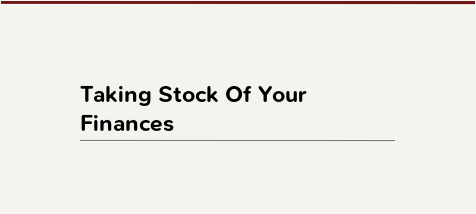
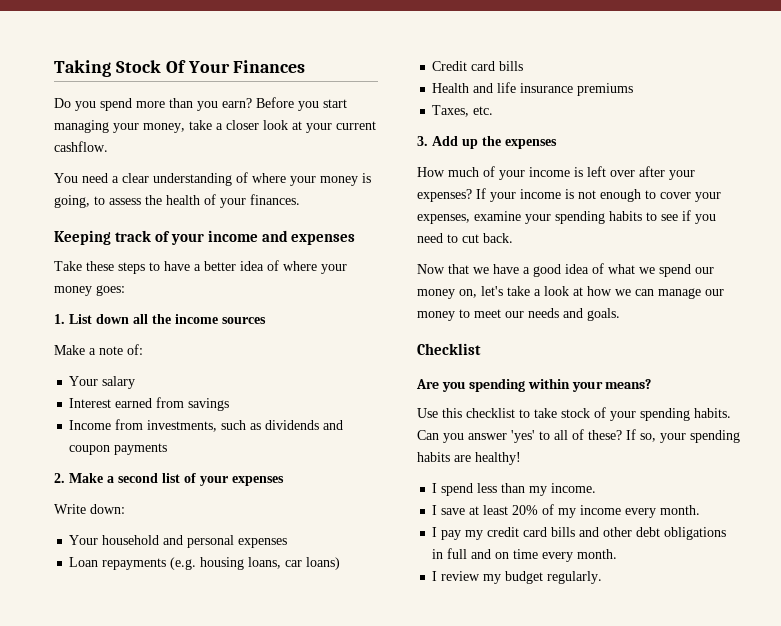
+ Do you spend more than you earn? Before you start managing your money, take a closer look at your current cashflow.
+ You need a clear understanding of where your money is going, to assess the health of your finances.
+ Keeping track of your income and expenses
+ Take these steps to have a better idea of where your money goes:
+ 1. List down all the income sources
+ Make a note of:
+ Your salary
+ Interest earned from savings
+ Income from investments, such as dividends and coupon payments
+ 2. Make a second list of your expenses
+ Write down:
+ Your household and personal expenses
+ Loan repayments (e.g. housing loans, car loans)
+ Credit card bills
+ Health and life insurance premiums
+ Taxes, etc.
+ 3. Add up the expenses
+ How much of your income is left over after your expenses? If your income is not enough to cover your expenses, examine your spending habits to see if you need to cut back.
+ Now that we have a good idea of what we spend our money on, let's take a look at how we can manage our money to meet our needs and goals.
+ Checklist
+ Are you spending within your means?
+ Use this checklist to take stock of your spending habits. Can you answer 'yes' to all of these? If so, your spending habits are healthy!
+ I spend less than my income.
+ I save at least 20% of my income every month.
+ I pay my credit card bills and other debt obligations in full and on time every month.
+ I review my budget regularly.

